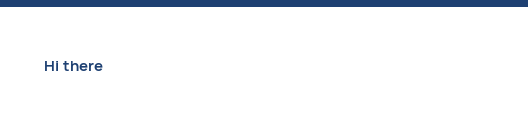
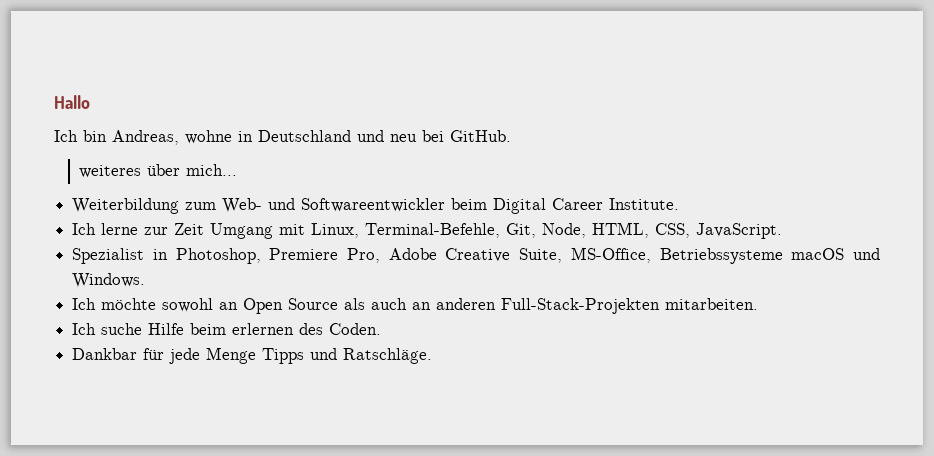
- Hi there
+ Hallo
+ Ich bin Andreas, wohne in Deutschland und neu bei GitHub.
+ weiteres über mich...
+ Weiterbildung zum Web- und Softwareentwickler beim Digital Career Institute.
+ Ich lerne zur Zeit Umgang mit Linux, Terminal-Befehle, Git, Node, HTML, CSS, JavaScript.
+ Spezialist in Photoshop, Premiere Pro, Adobe Creative Suite, MS-Office, Betriebssysteme macOS und Windows.
+ Ich möchte sowohl an Open Source als auch an anderen Full-Stack-Projekten mitarbeiten.
+ Ich suche Hilfe beim erlernen des Coden.
+ Dankbar für jede Menge Tipps und Ratschläge.

